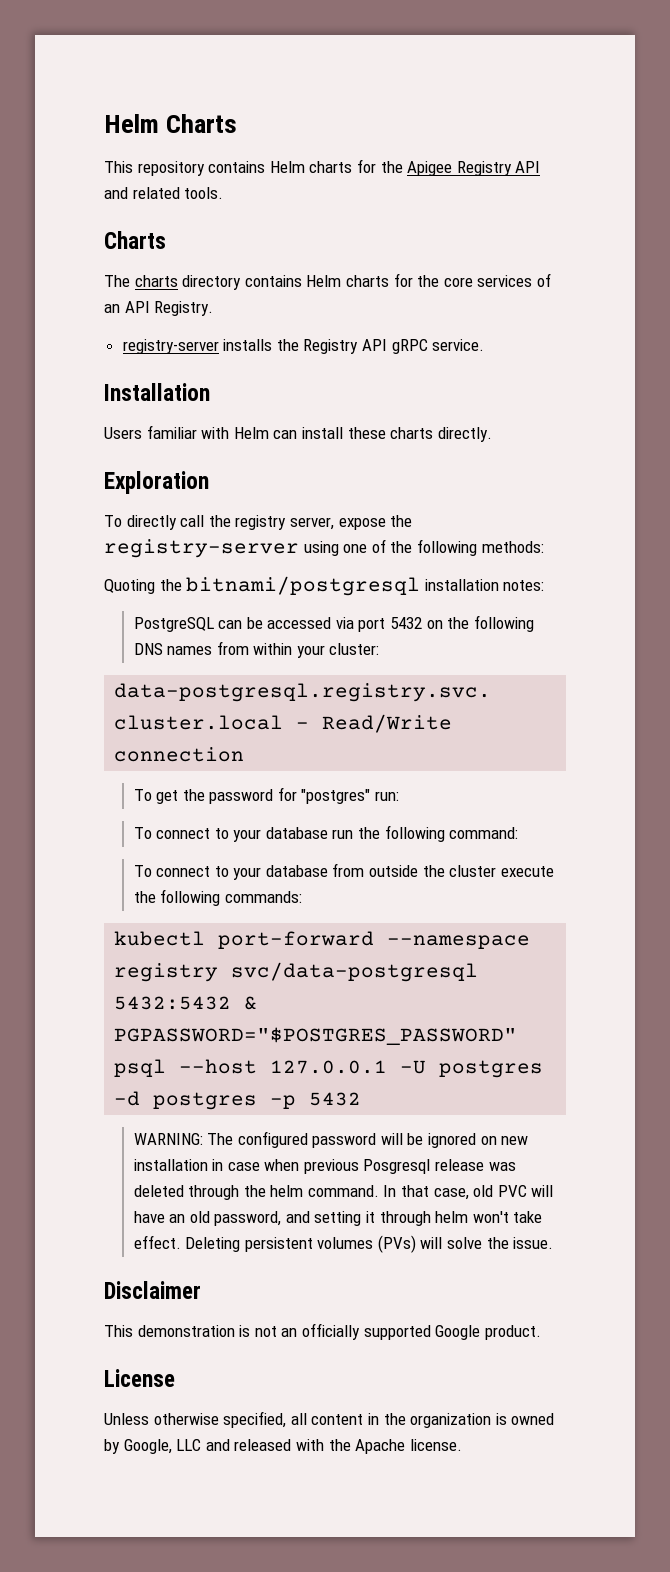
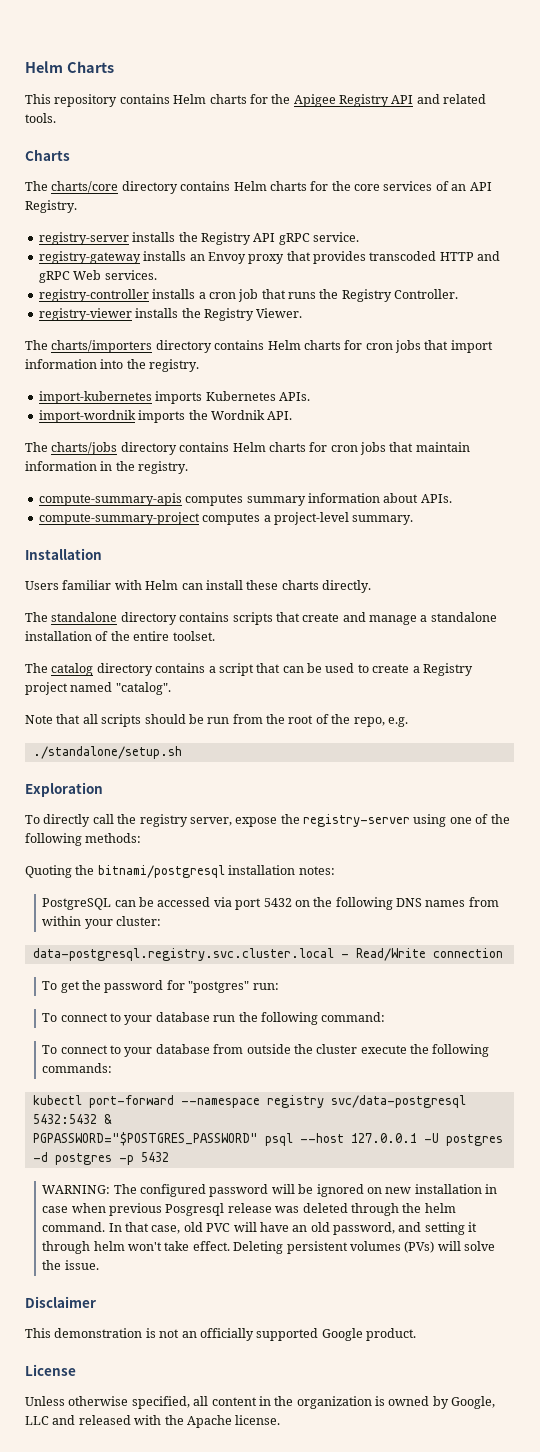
- The charts directory contains Helm charts for the core services of an API Registry.
+ The charts/core directory contains Helm charts for the core services of an API Registry.
+ registry-gateway installs an Envoy proxy that provides transcoded HTTP and gRPC Web services.
+ registry-controller installs a cron job that runs the Registry Controller.
+ registry-viewer installs the Registry Viewer.
+ The charts/importers directory contains Helm charts for cron jobs that import information into the registry.
+ import-kubernetes imports Kubernetes APIs.
+ import-wordnik imports the Wordnik API.
+ The charts/jobs directory contains Helm charts for cron jobs that maintain information in the registry.
+ compute-summary-apis computes summary information about APIs.
+ compute-summary-project computes a project-level summary.
+ The standalone directory contains scripts that create and manage a standalone installation of the entire toolset.
+ The catalog directory contains a script that can be used to create a Registry project named "catalog".
+ Note that all scripts should be run from the root of the repo, e.g.
+ ./standalone/setup.sh

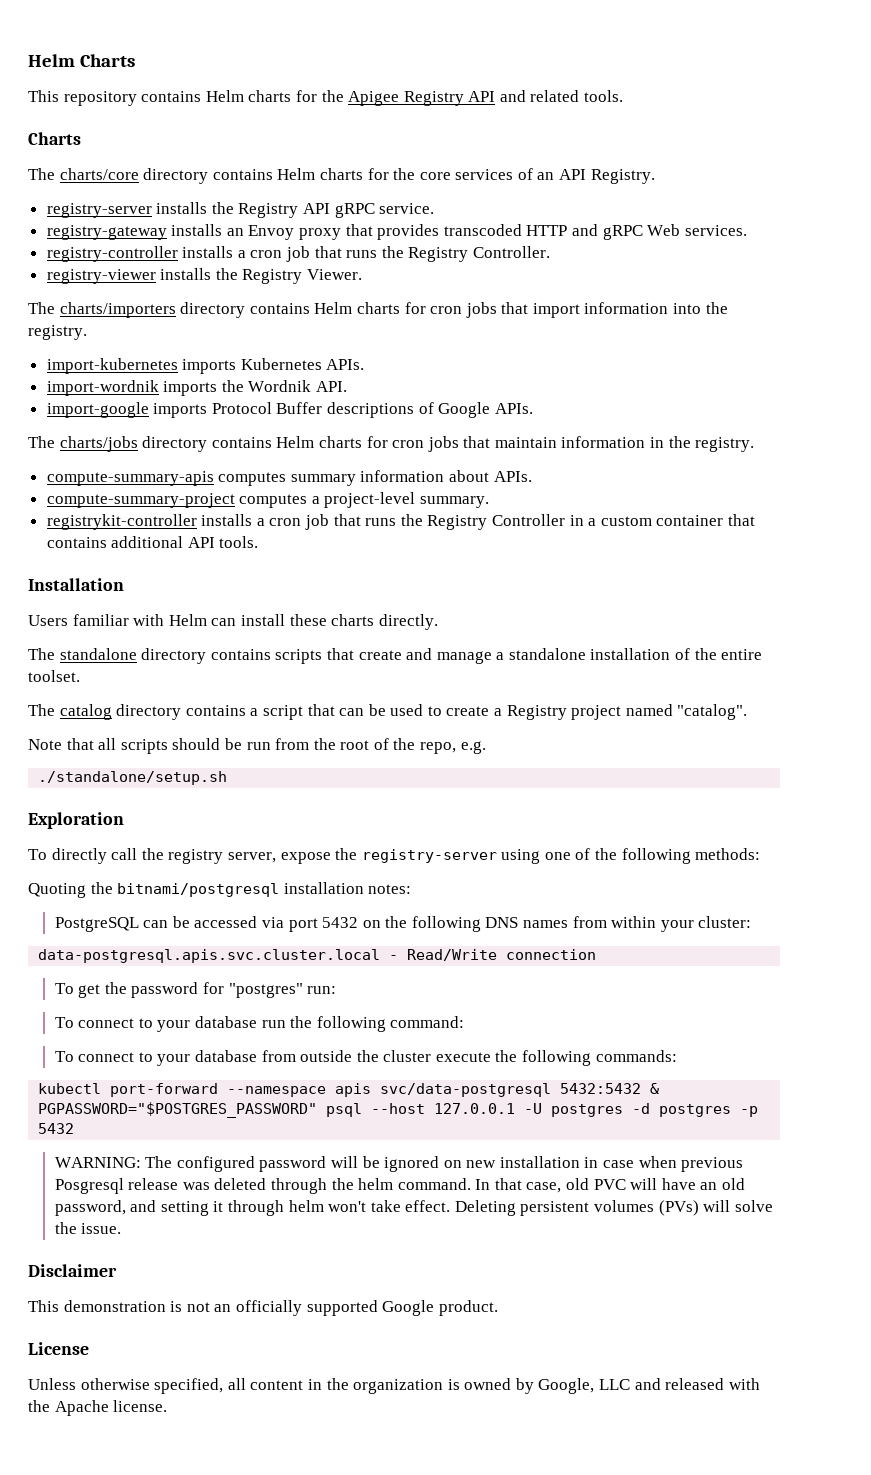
+ import-google imports Protocol Buffer descriptions of Google APIs.
+ registrykit-controller installs a cron job that runs the Registry Controller in a custom container that contains additional API tools.
- data-postgresql.registry.svc.cluster.local - Read/Write connection
+ data-postgresql.apis.svc.cluster.local - Read/Write connection
- kubectl port-forward --namespace registry svc/data-postgresql 5432:5432 &
+ kubectl port-forward --namespace apis svc/data-postgresql 5432:5432 &

